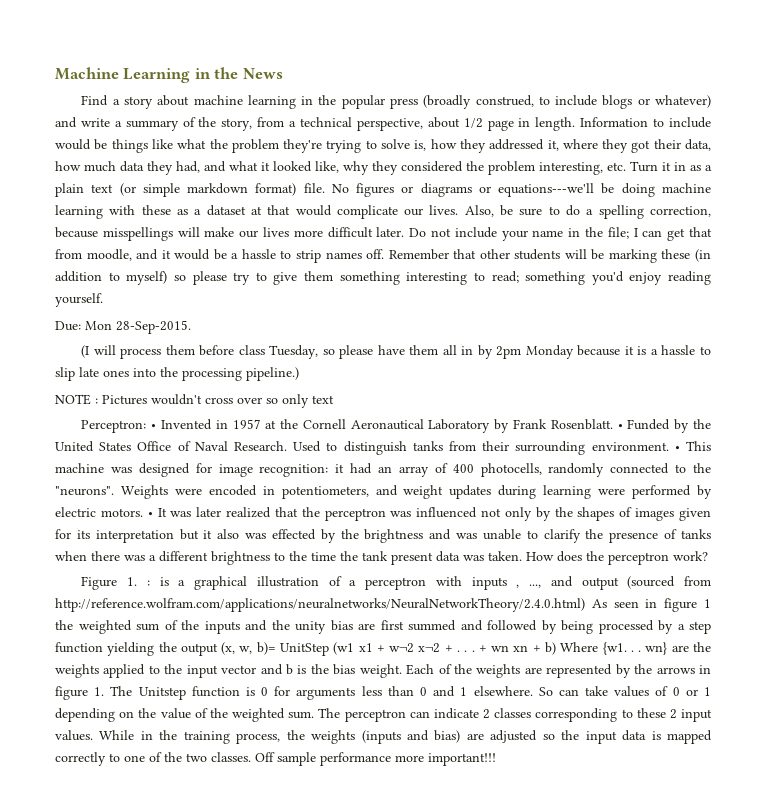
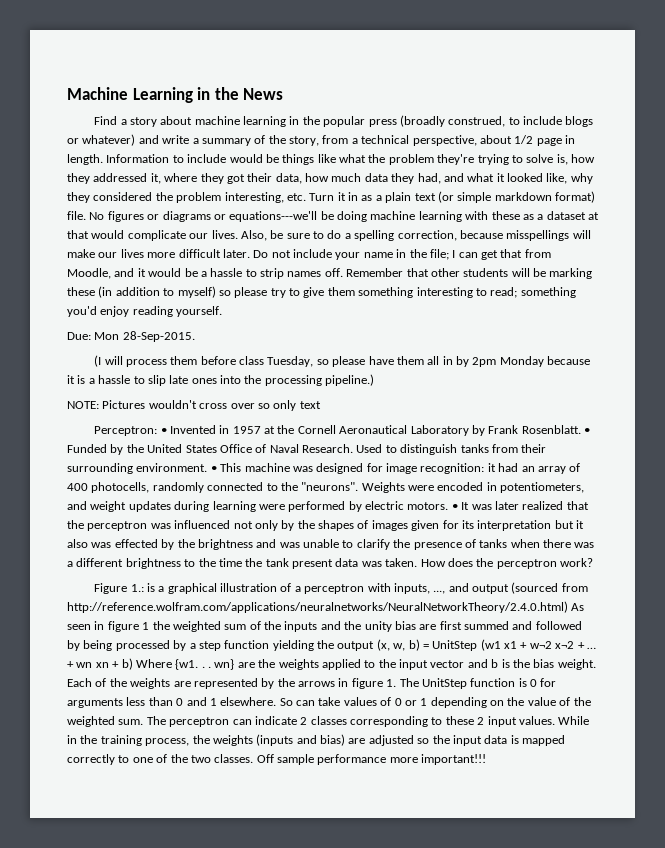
- Do not include your name in the file; I can get that from moodle, and it would be a hassle to strip names off.
+ Do not include your name in the file; I can get that from Moodle, and it would be a hassle to strip names off.
- NOTE : Pictures wouldn't cross over so only text
+ NOTE: Pictures wouldn't cross over so only text
- Figure 1. : is a graphical illustration of a perceptron with inputs , ..., and output (sourced from http://reference.wolfram.com/applications/neuralnetworks/NeuralNetworkTheory/2.4.0.html) As seen in figure 1 the weighted sum of the inputs and the unity bias are first summed and followed by being processed by a step function yielding the output (x, w, b)= UnitStep (w1 x1 + w¬2 x¬2 + . . .
+ Figure 1.: is a graphical illustration of a perceptron with inputs, ..., and output (sourced from http://reference.wolfram.com/applications/neuralnetworks/NeuralNetworkTheory/2.4.0.html) As seen in figure 1 the weighted sum of the inputs and the unity bias are first summed and followed by being processed by a step function yielding the output (x, w, b) = UnitStep (w1 x1 + w¬2 x¬2 + …
- Each of the weights are represented by the arrows in figure 1. The Unitstep function is 0 for arguments less than 0 and 1 elsewhere.
+ Each of the weights are represented by the arrows in figure 1. The UnitStep function is 0 for arguments less than 0 and 1 elsewhere.

